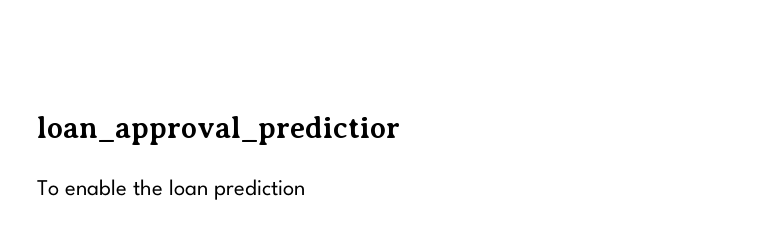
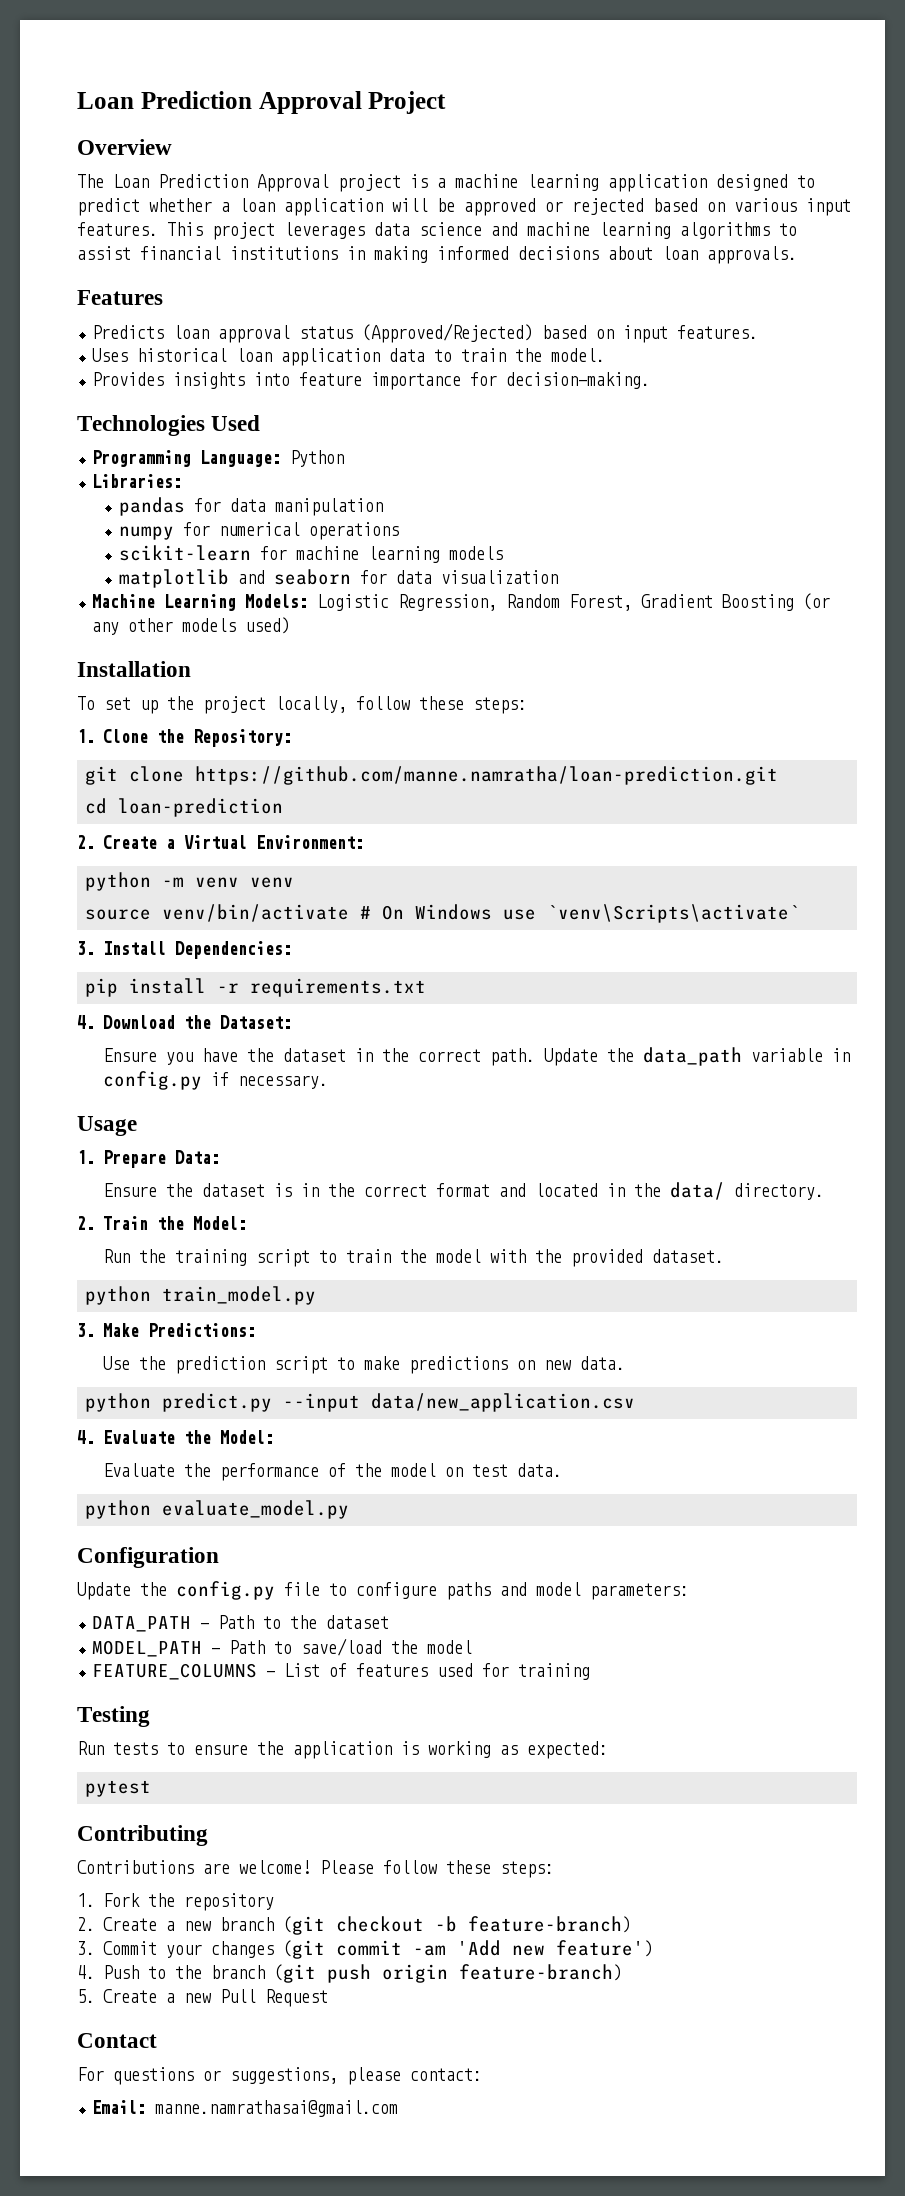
- loan_approval_predictior
- To enable the loan prediction
+ Loan Prediction Approval Project
+ Overview
+ The Loan Prediction Approval project is a machine learning application designed to predict whether a loan application will be approved or rejected based on various input features. This project leverages data science and machine learning algorithms to assist financial institutions in making informed decisions about loan approvals.
+ Features
+ Predicts loan approval status (Approved/Rejected) based on input features.
+ Uses historical loan application data to train the model.
+ Provides insights into feature importance for decision-making.
+ Technologies Used
+ Programming Language: Python
+ Libraries:
+ pandas for data manipulation
+ numpy for numerical operations
+ scikit-learn for machine learning models
+ matplotlib and seaborn for data visualization
+ Machine Learning Models: Logistic Regression, Random Forest, Gradient Boosting (or any other models used)
+ Installation
+ To set up the project locally, follow these steps:
+ 1. Clone the Repository:
+ git clone https://github.com/manne.namratha/loan-prediction.git
+ cd loan-prediction
+ 2. Create a Virtual Environment:
+ python -m venv venv
+ source venv/bin/activate # On Windows use `venv\Scripts\activate`
+ 3. Install Dependencies:
+ pip install -r requirements.txt
+ 4. Download the Dataset:
+ Ensure you have the dataset in the correct path. Update the data_path variable in config.py if necessary.
+ Usage
+ 1. Prepare Data:
+ Ensure the dataset is in the correct format and located in the data/ directory.
+ 2. Train the Model:
+ Run the training script to train the model with the provided dataset.
+ python train_model.py
+ 3. Make Predictions:
+ Use the prediction script to make predictions on new data.
+ python predict.py --input data/new_application.csv
+ 4. Evaluate the Model:
+ Evaluate the performance of the model on test data.
+ python evaluate_model.py
+ Configuration
+ Update the config.py file to configure paths and model parameters:
+ DATA_PATH - Path to the dataset
+ MODEL_PATH - Path to save/load the model
+ FEATURE_COLUMNS - List of features used for training
+ Testing
+ Run tests to ensure the application is working as expected:
+ pytest
+ Contributing
+ Contributions are welcome! Please follow these steps:
+ 1. Fork the repository
+ 2. Create a new branch (git checkout -b feature-branch)
+ 3. Commit your changes (git commit -am 'Add new feature')
+ 4. Push to the branch (git push origin feature-branch)
+ 5. Create a new Pull Request
+ Contact
+ For questions or suggestions, please contact:
+ Email: manne.namrathasai@gmail.com

